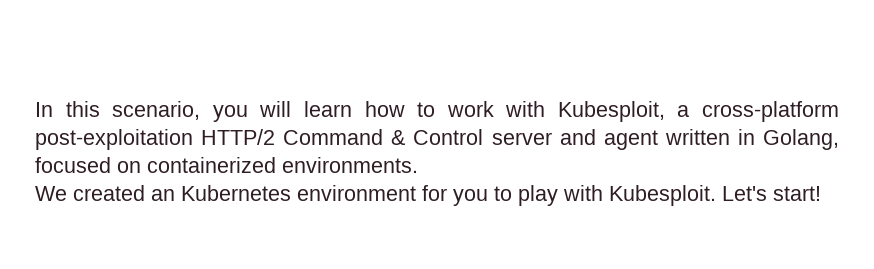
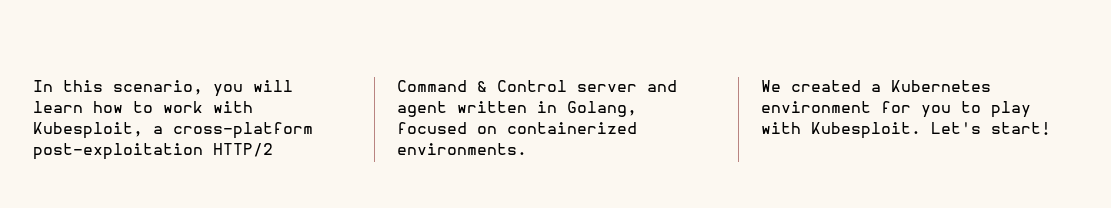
- We created an Kubernetes environment for you to play with Kubesploit.
+ We created a Kubernetes environment for you to play with Kubesploit.

